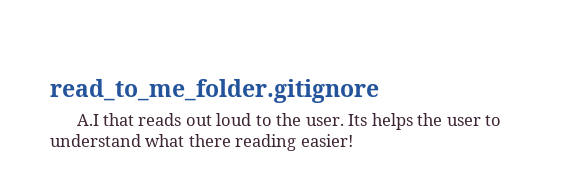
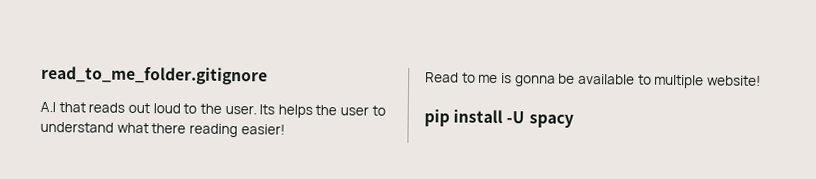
+ Read to me is gonna be available to multiple website!
+ pip install -U spacy

